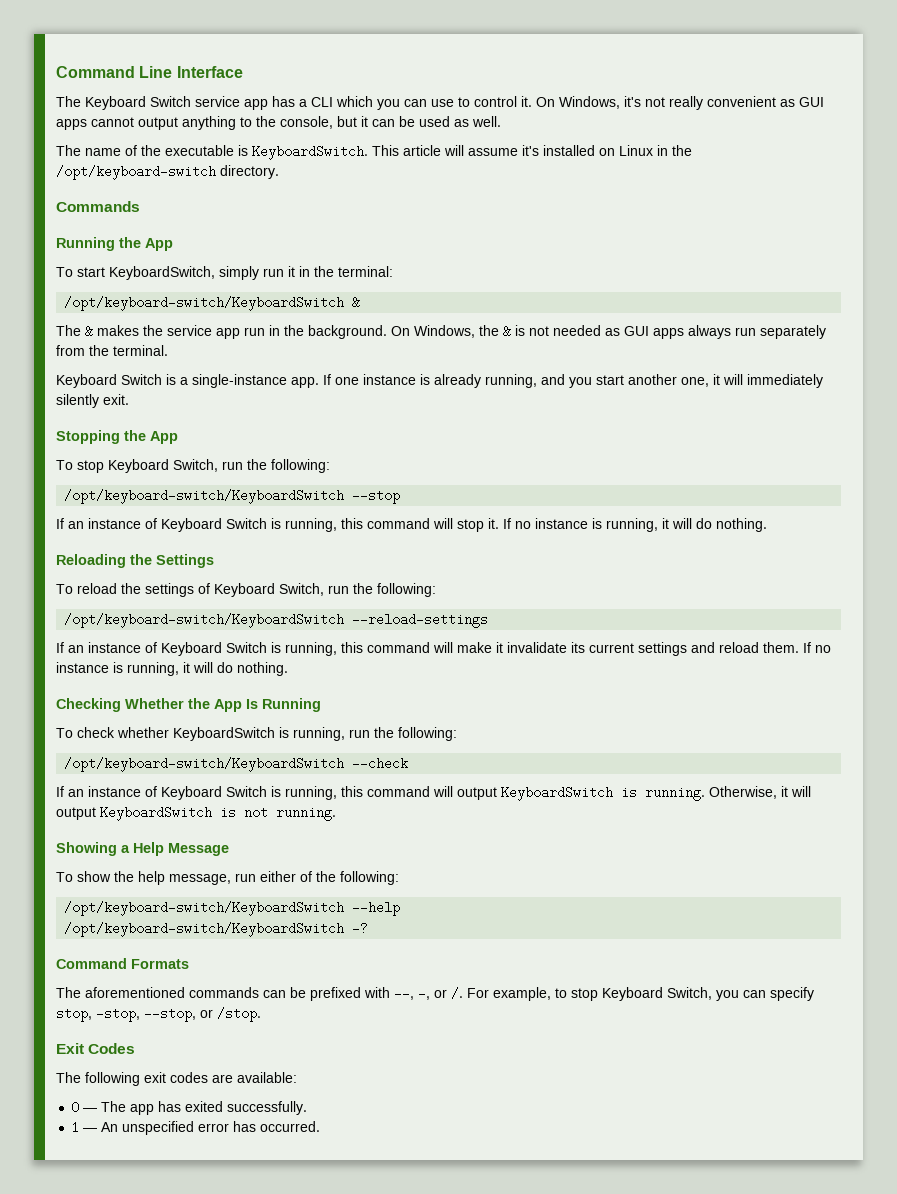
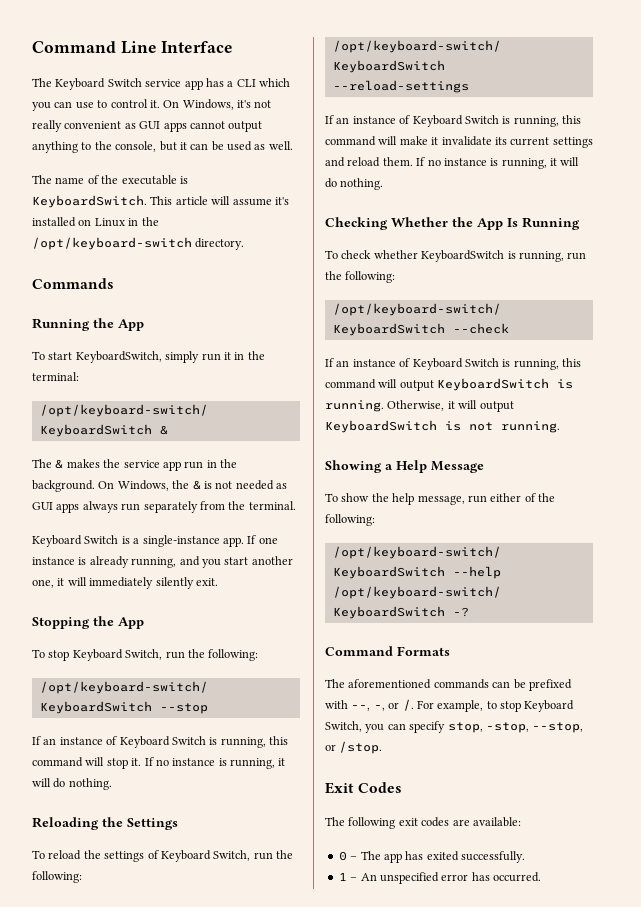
- 0 — The app has exited successfully.
+ 0 – The app has exited successfully.
- 1 — An unspecified error has occurred.
+ 1 – An unspecified error has occurred.

